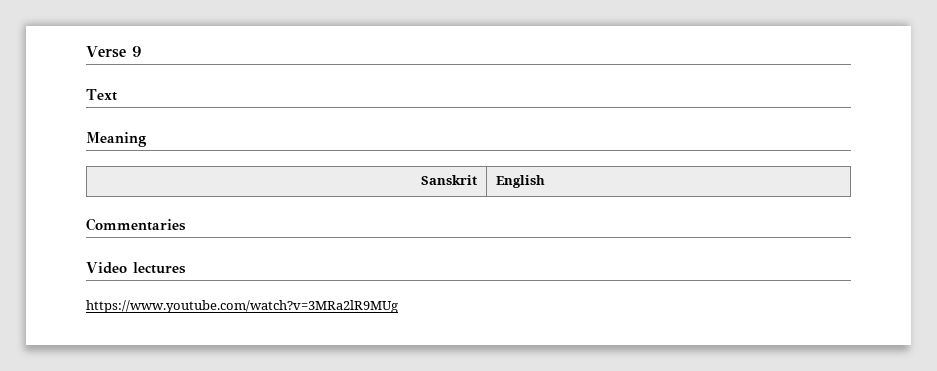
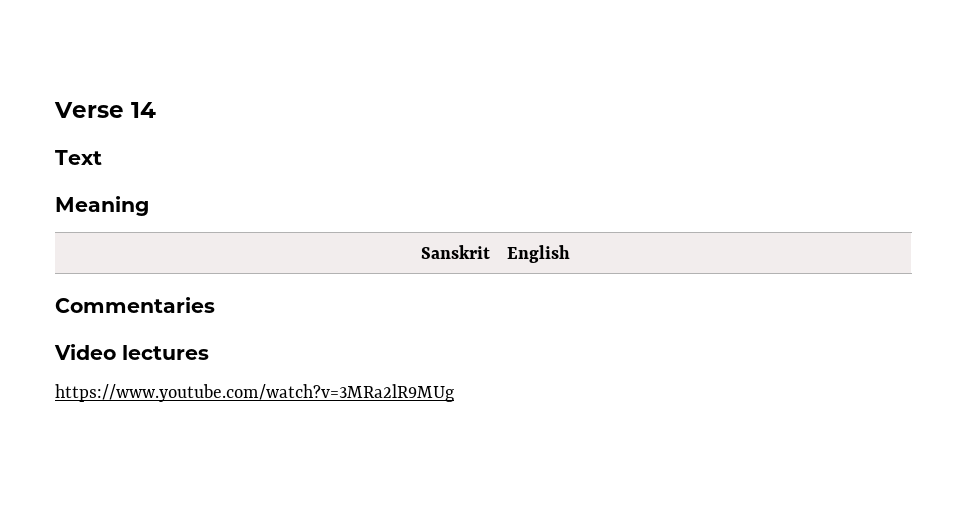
- Verse 9
+ Verse 14

